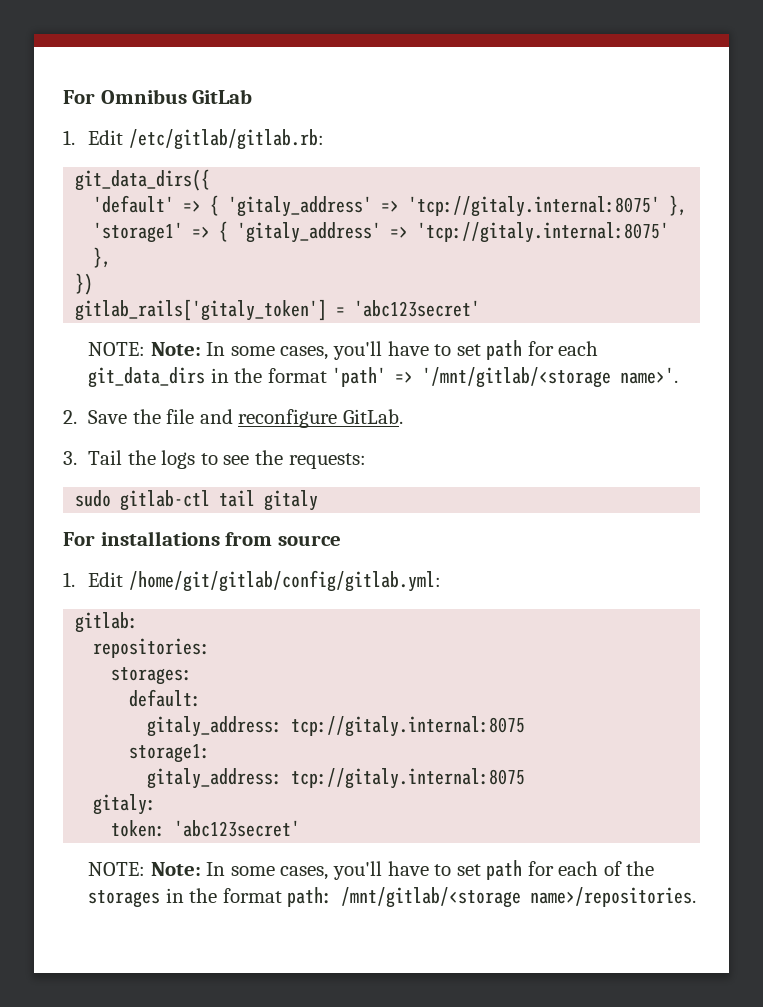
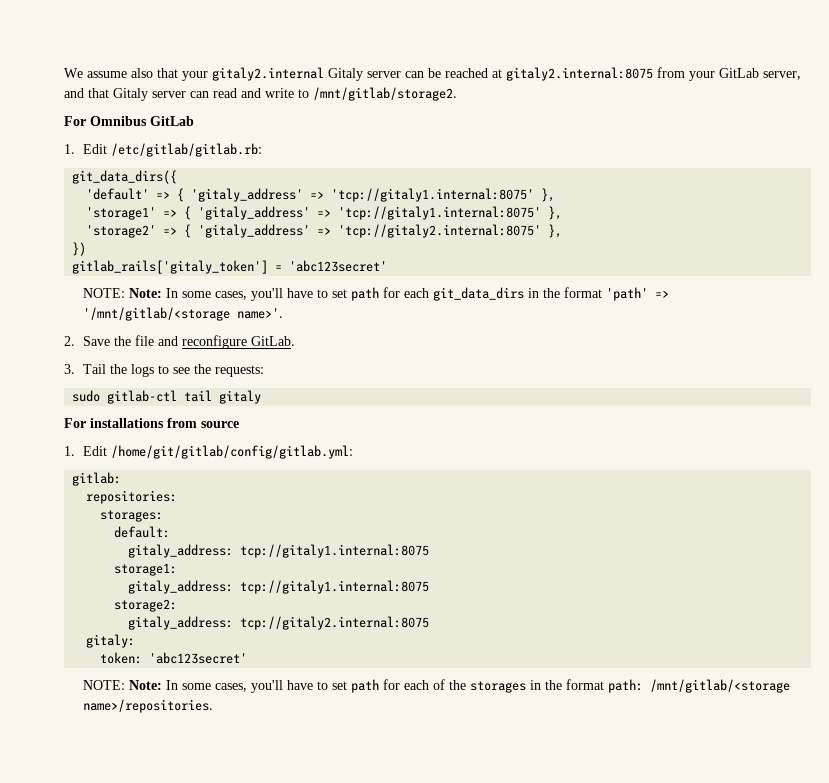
+ We assume also that your gitaly2.internal Gitaly server can be reached at gitaly2.internal:8075 from your GitLab server, and that Gitaly server can read and write to /mnt/gitlab/storage2.
- 'default' => { 'gitaly_address' => 'tcp://gitaly.internal:8075' },
+ 'default' => { 'gitaly_address' => 'tcp://gitaly1.internal:8075' },
- 'storage1' => { 'gitaly_address' => 'tcp://gitaly.internal:8075' },
+ 'storage1' => { 'gitaly_address' => 'tcp://gitaly1.internal:8075' },
+ 'storage2' => { 'gitaly_address' => 'tcp://gitaly2.internal:8075' },
  default:
- gitaly_address: tcp://gitaly.internal:8075
+ gitaly_address: tcp://gitaly1.internal:8075
  storage1:
- gitaly_address: tcp://gitaly.internal:8075
+ gitaly_address: tcp://gitaly1.internal:8075
+ storage2:
+ gitaly_address: tcp://gitaly2.internal:8075

